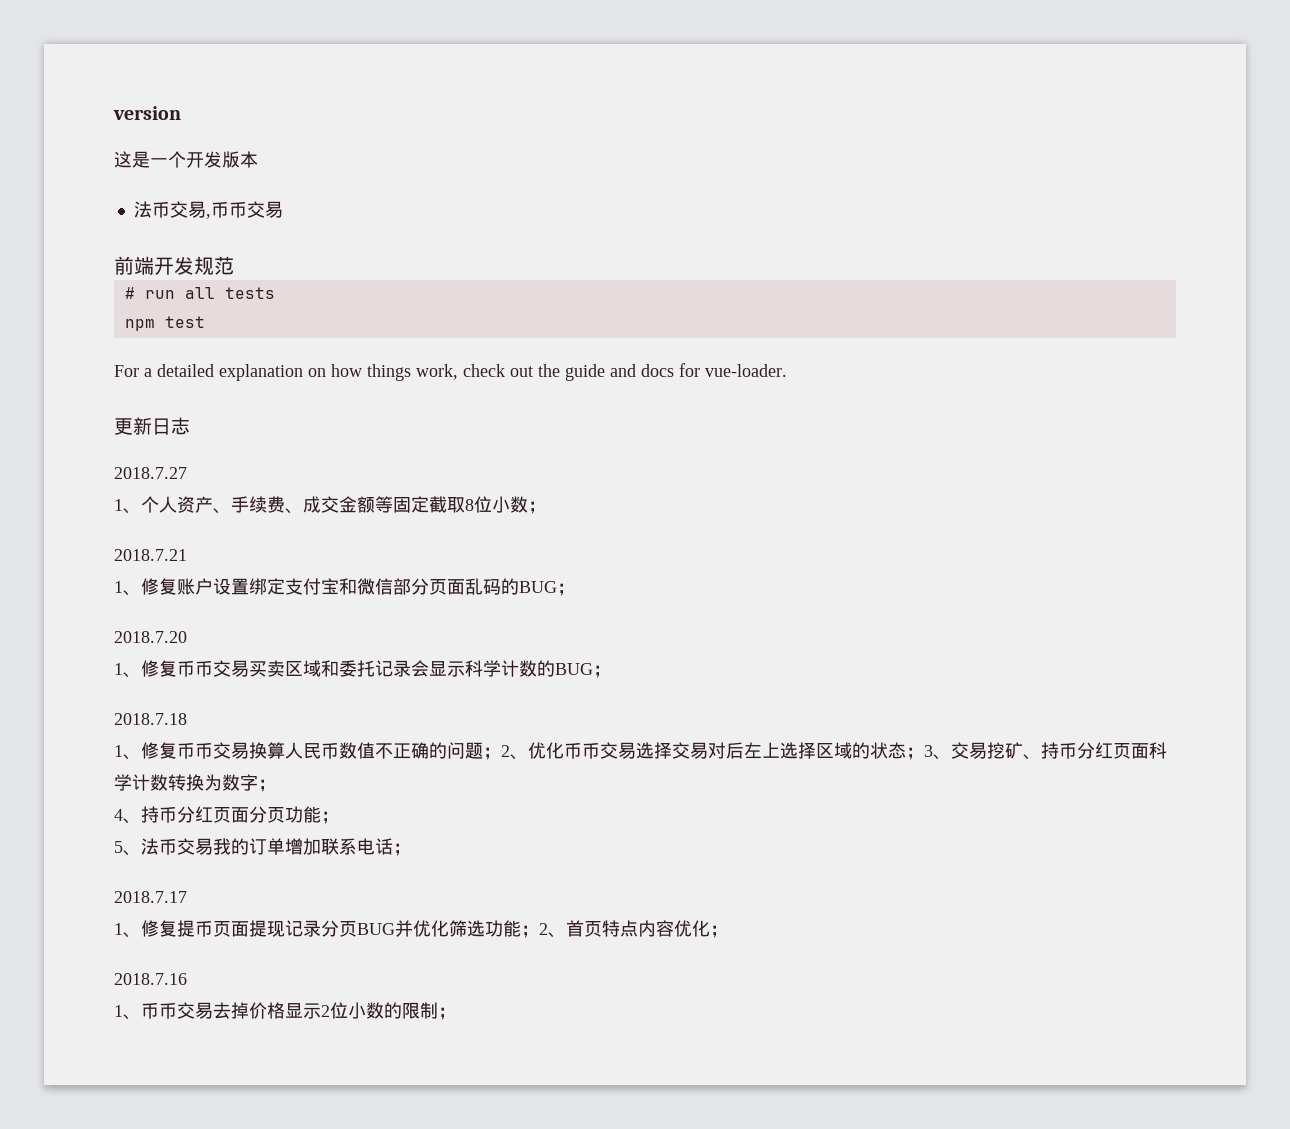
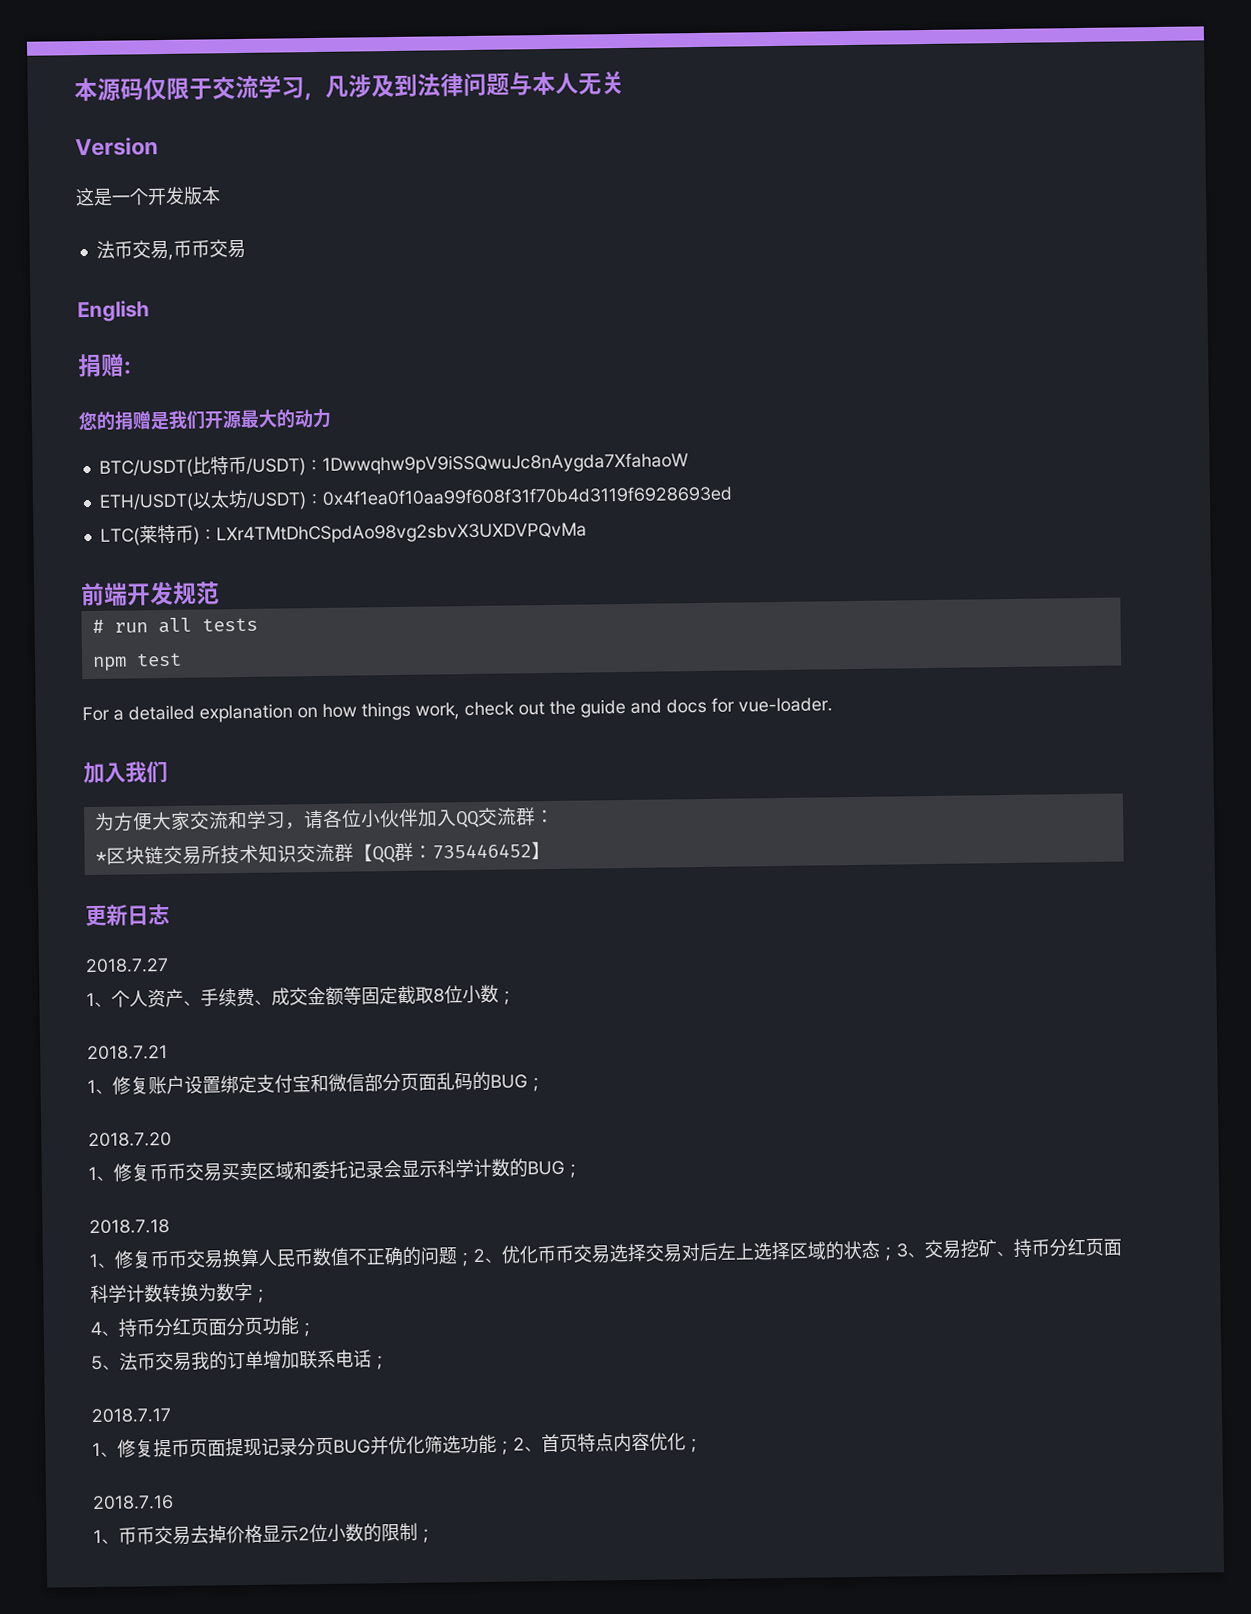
- version
+ 本源码仅限于交流学习，凡涉及到法律问题与本人无关
+ Version
+ English
+ 捐赠:
+ 您的捐赠是我们开源最大的动力
+ BTC/USDT(比特币/USDT)：1Dwwqhw9pV9iSSQwuJc8nAygda7XfahaoW
+ ETH/USDT(以太坊/USDT)：0x4f1ea0f10aa99f608f31f70b4d3119f6928693ed
+ LTC(莱特币)：LXr4TMtDhCSpdAo98vg2sbvX3UXDVPQvMa
+ 加入我们
+ 为方便大家交流和学习，请各位小伙伴加入QQ交流群：
+ *区块链交易所技术知识交流群【QQ群：735446452】

